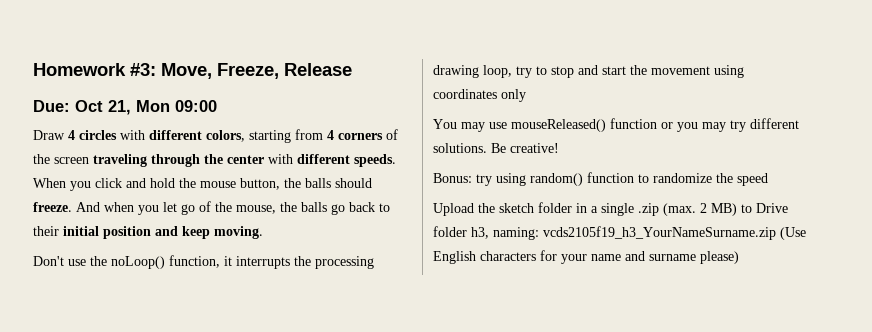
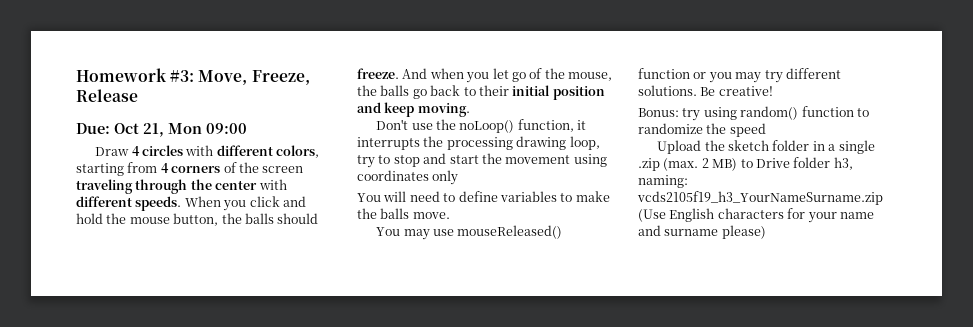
+ You will need to define variables to make the balls move.

